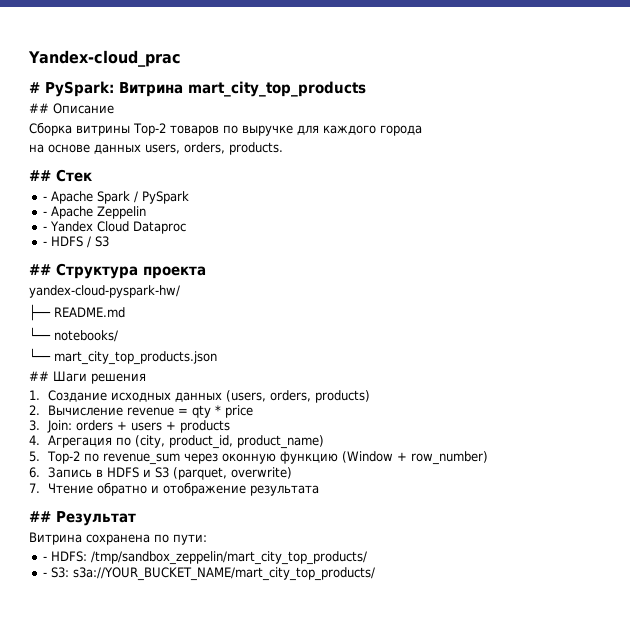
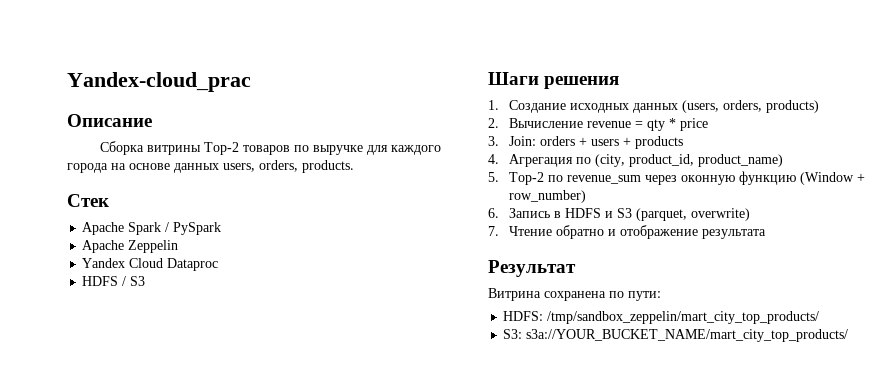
- # PySpark: Витрина mart_city_top_products
- ## Описание
+ Описание
- Сборка витрины Top-2 товаров по выручке для каждого города
- на основе данных users, orders, products.
+ Сборка витрины Top-2 товаров по выручке для каждого города на основе данных users, orders, products.
- ## Стек
+ Стек
- - Apache Spark / PySpark
+ Apache Spark / PySpark
- - Apache Zeppelin
+ Apache Zeppelin
- - Yandex Cloud Dataproc
+ Yandex Cloud Dataproc
- - HDFS / S3
+ HDFS / S3
- ## Структура проекта
- yandex-cloud-pyspark-hw/
- ├── README.md
- └── notebooks/
- └── mart_city_top_products.json
- ## Шаги решения
+ Шаги решения
- ## Результат
+ Результат
- - HDFS: /tmp/sandbox_zeppelin/mart_city_top_products/
+ HDFS: /tmp/sandbox_zeppelin/mart_city_top_products/
- - S3: s3a://YOUR_BUCKET_NAME/mart_city_top_products/
+ S3: s3a://YOUR_BUCKET_NAME/mart_city_top_products/

